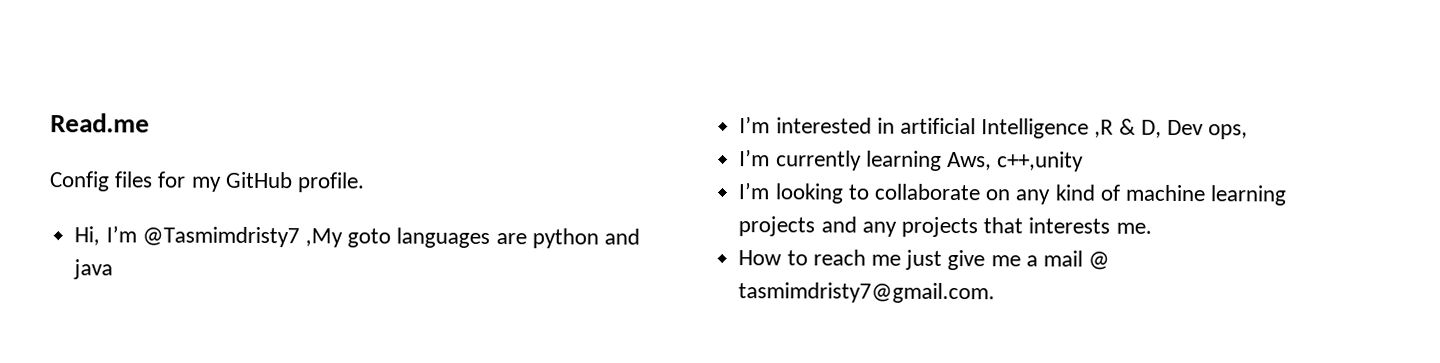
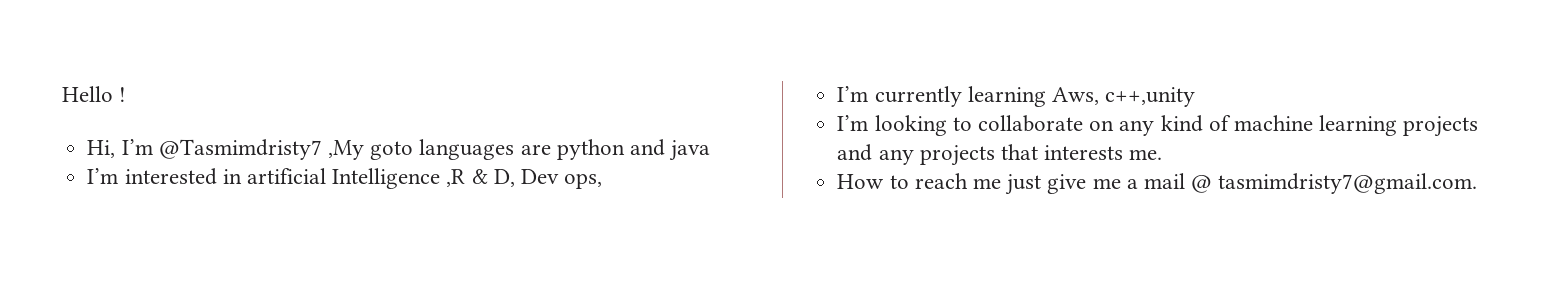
- Read.me
- Config files for my GitHub profile.
+ Hello !

